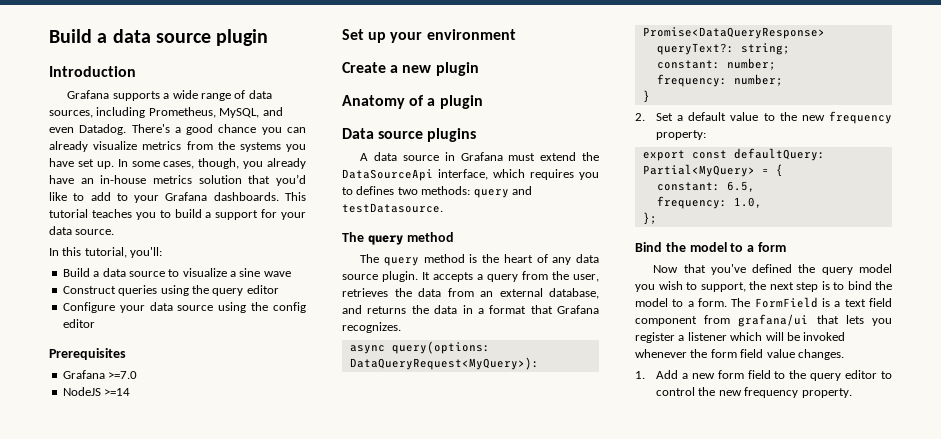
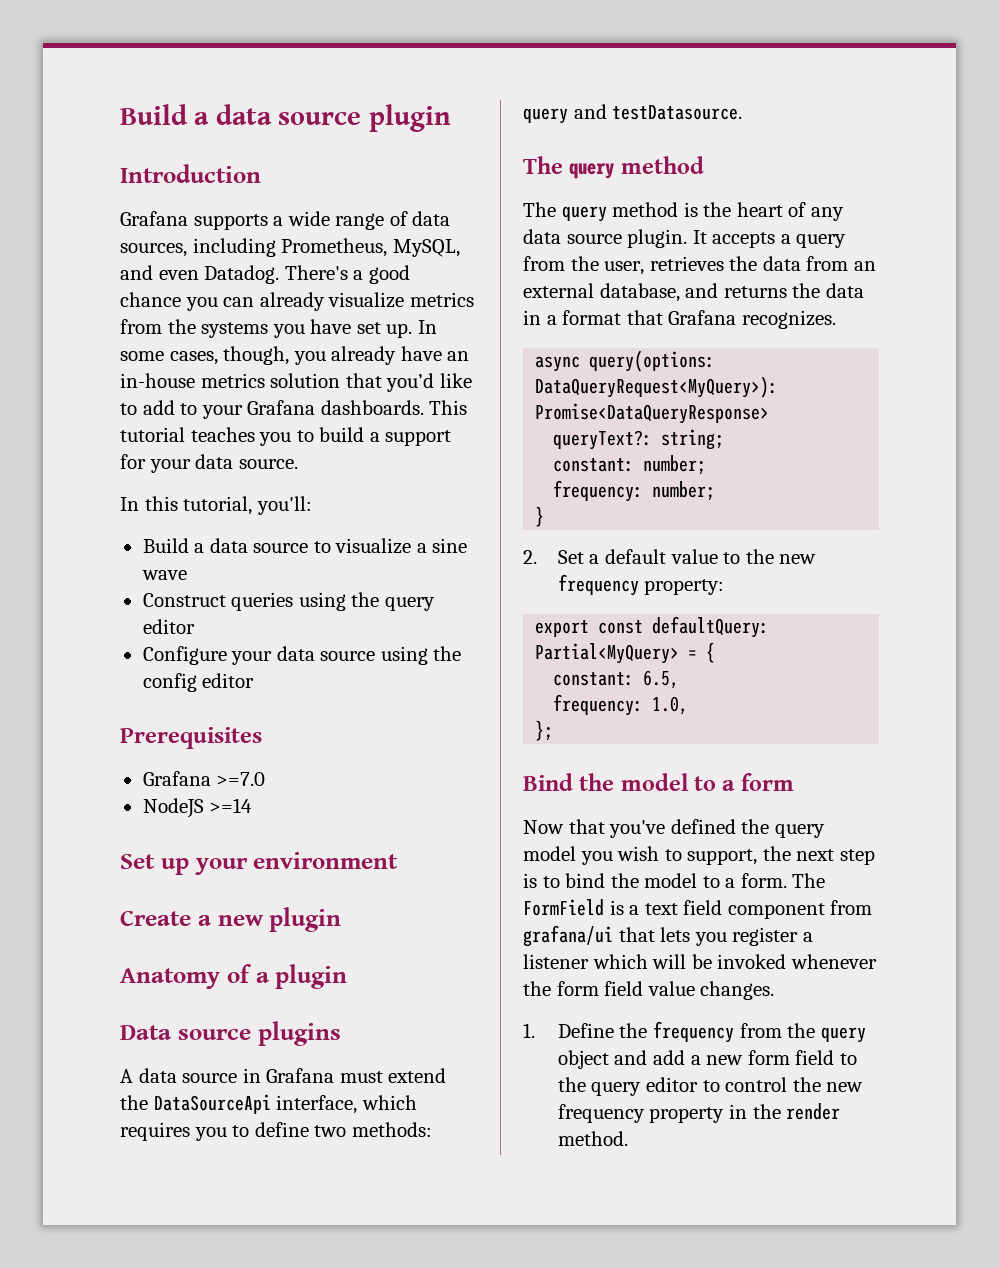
- A data source in Grafana must extend the DataSourceApi interface, which requires you to defines two methods: query and testDatasource.
+ A data source in Grafana must extend the DataSourceApi interface, which requires you to define two methods: query and testDatasource.
- 1. Add a new form field to the query editor to control the new frequency property.
+ 1. Define the frequency from the query object and add a new form field to the query editor to control the new frequency property in the render method.

